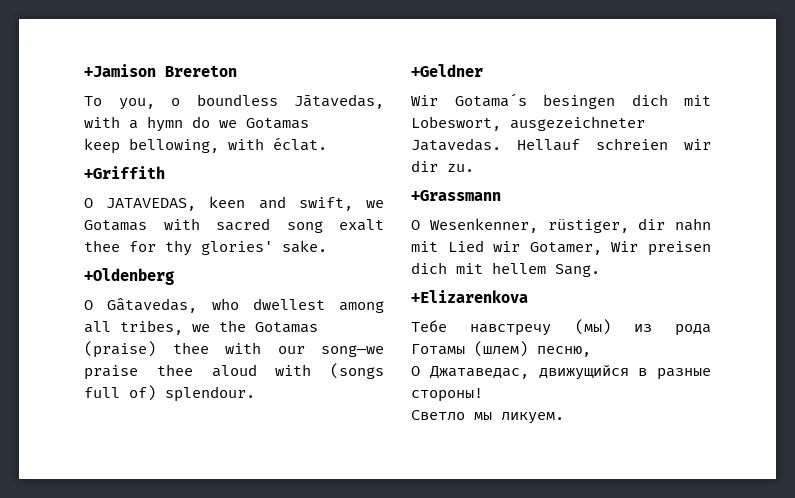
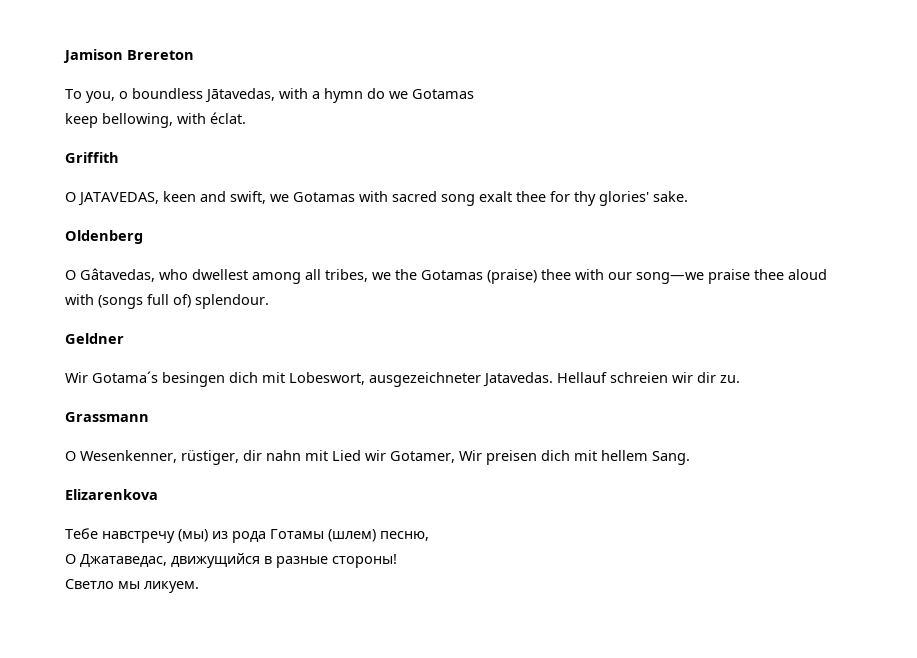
- +Jamison Brereton
+ Jamison Brereton
- +Griffith
+ Griffith
- +Oldenberg
+ Oldenberg
- +Geldner
+ Geldner
- +Grassmann
+ Grassmann
- +Elizarenkova
+ Elizarenkova

